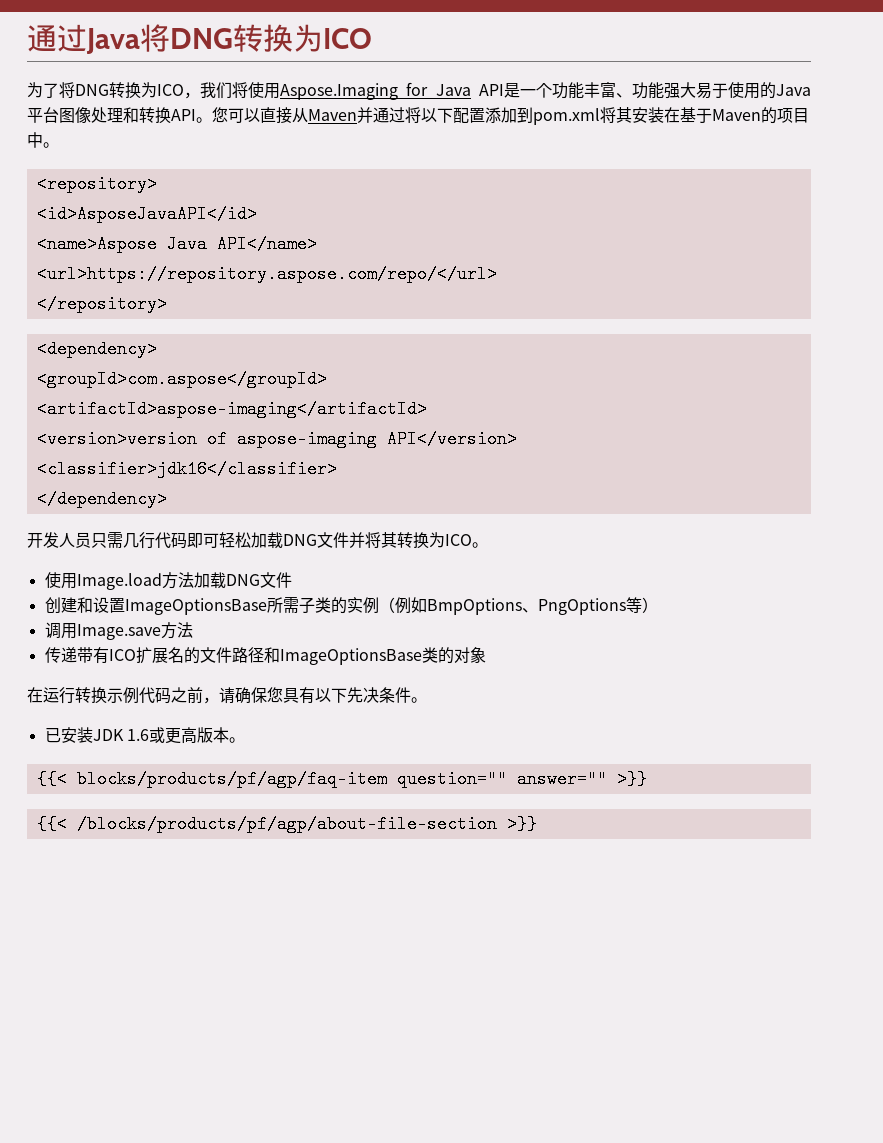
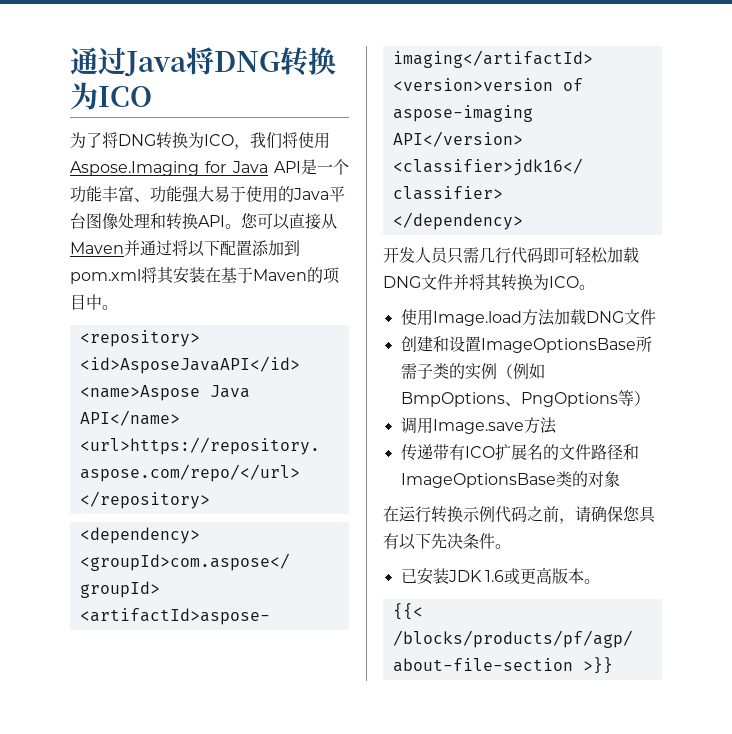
- {{< blocks/products/pf/agp/faq-item question="" answer="" >}}

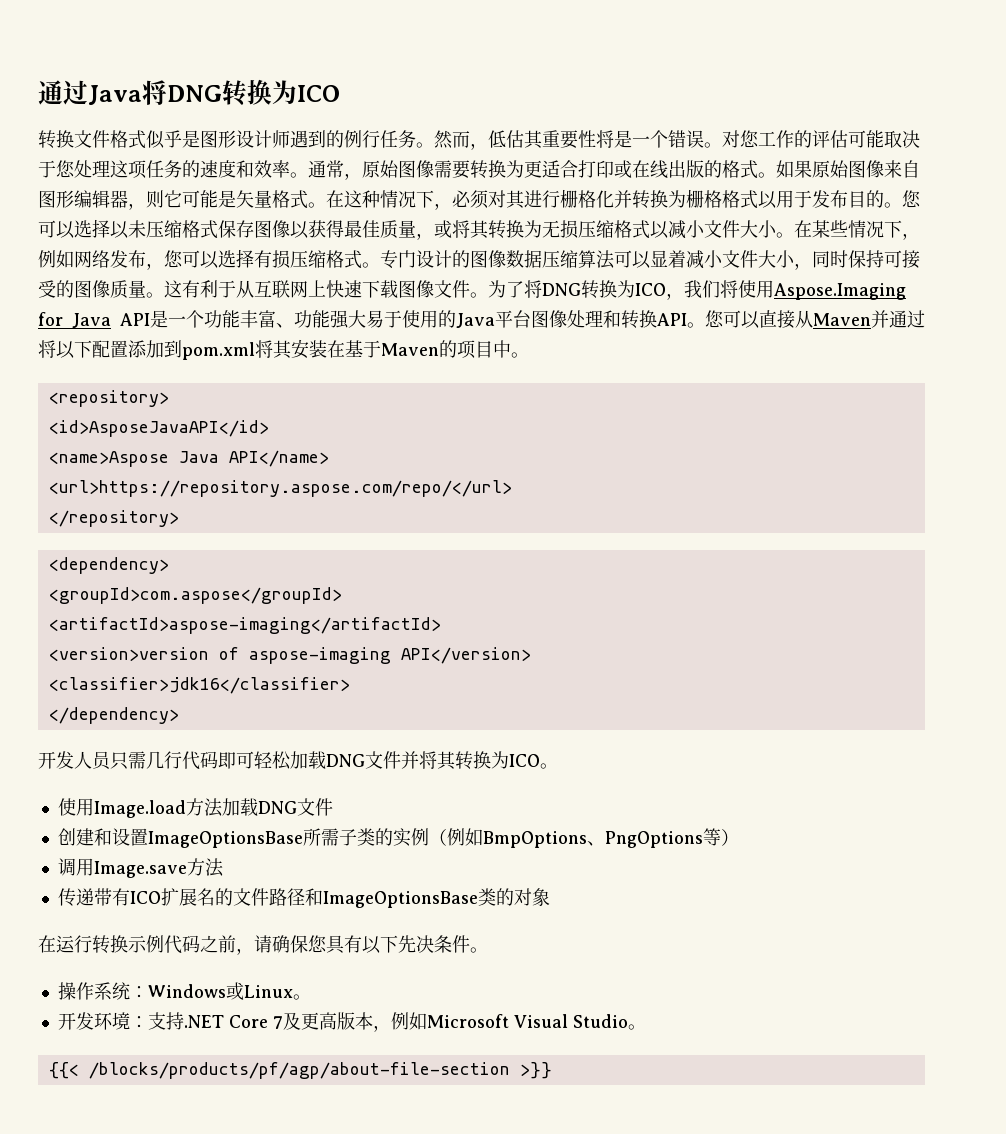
+ 转换文件格式似乎是图形设计师遇到的例行任务。然而，低估其重要性将是一个错误。对您工作的评估可能取决于您处理这项任务的速度和效率。通常，原始图像需要转换为更适合打印或在线出版的格式。如果原始图像来自图形编辑器，则它可能是矢量格式。在这种情况下，必须对其进行栅格化并转换为栅格格式以用于发布目的。您可以选择以未压缩格式保存图像以获得最佳质量，或将其转换为无损压缩格式以减小文件大小。在某些情况下，例如网络发布，您可以选择有损压缩格式。专门设计的图像数据压缩算法可以显着减小文件大小，同时保持可接受的图像质量。这有利于从互联网上快速下载图像文件。
- 已安装JDK 1.6或更高版本。
+ 操作系统：Windows或Linux。
+ 开发环境：支持.NET Core 7及更高版本，例如Microsoft Visual Studio。

